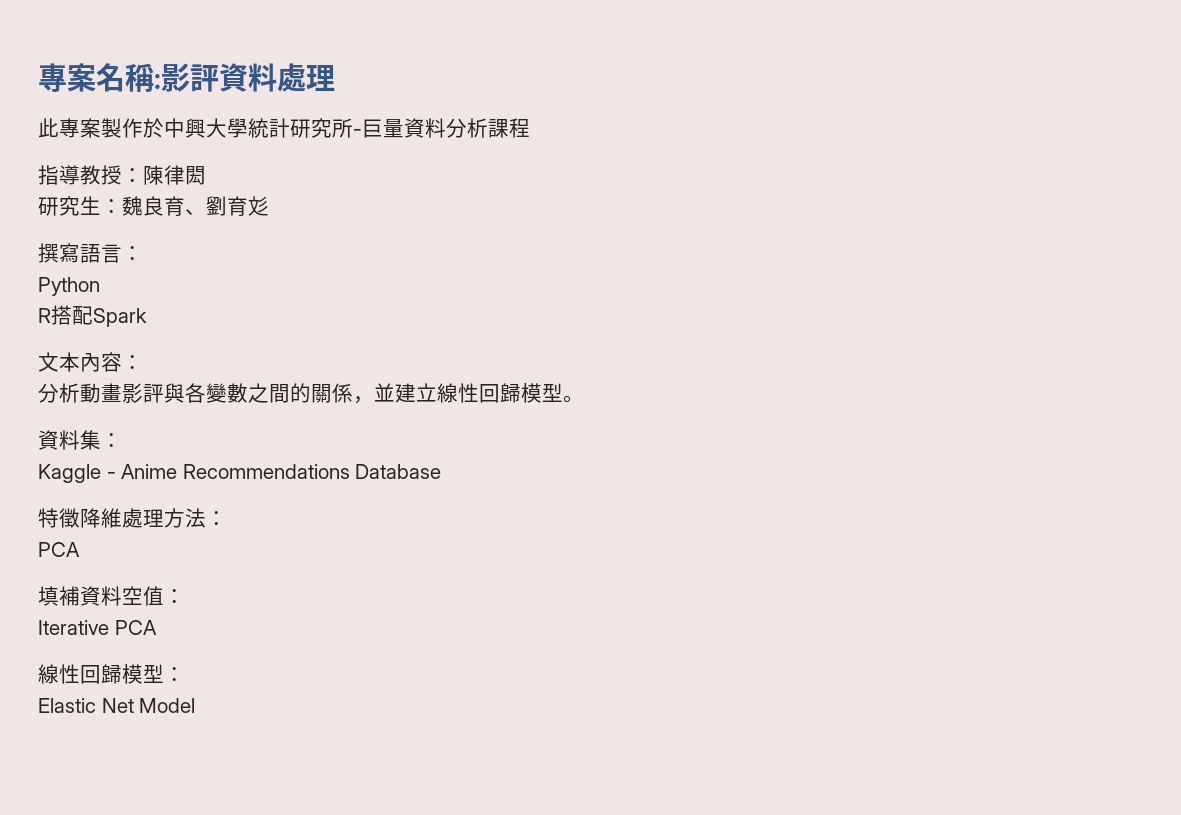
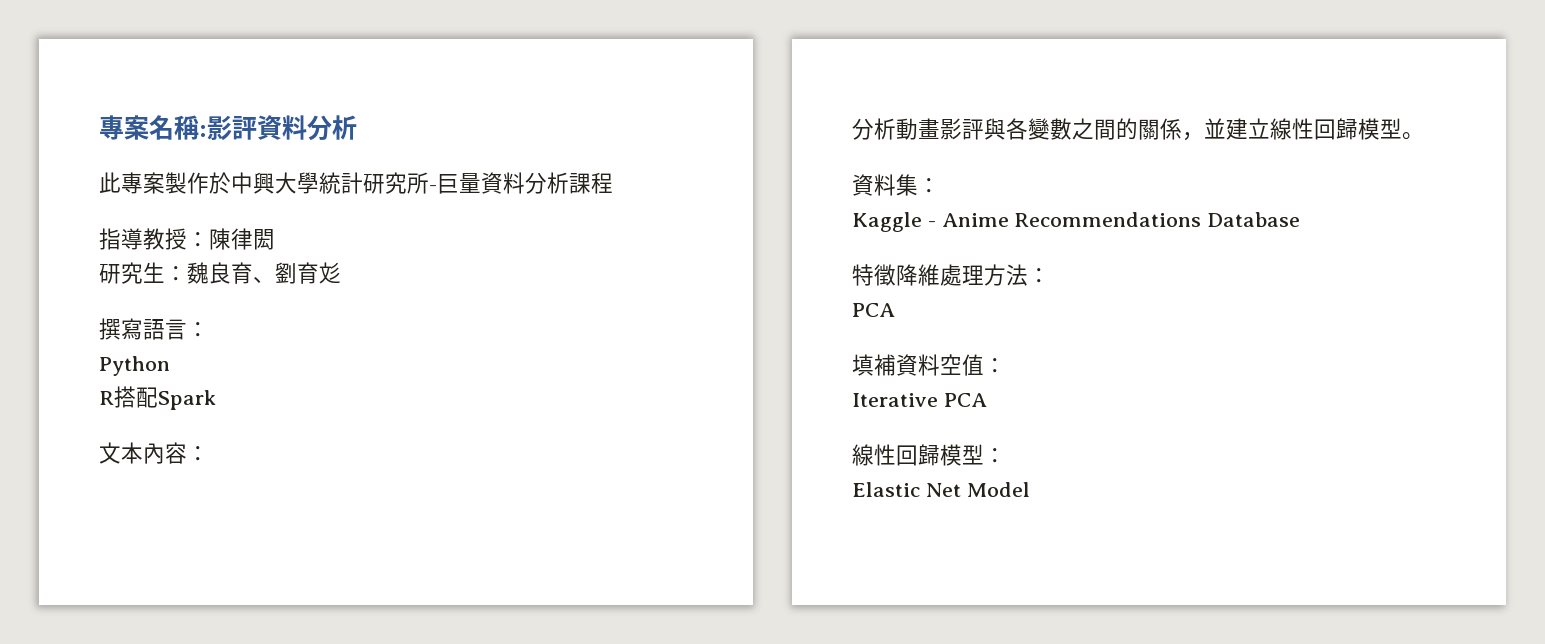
- 專案名稱:影評資料處理
+ 專案名稱:影評資料分析

